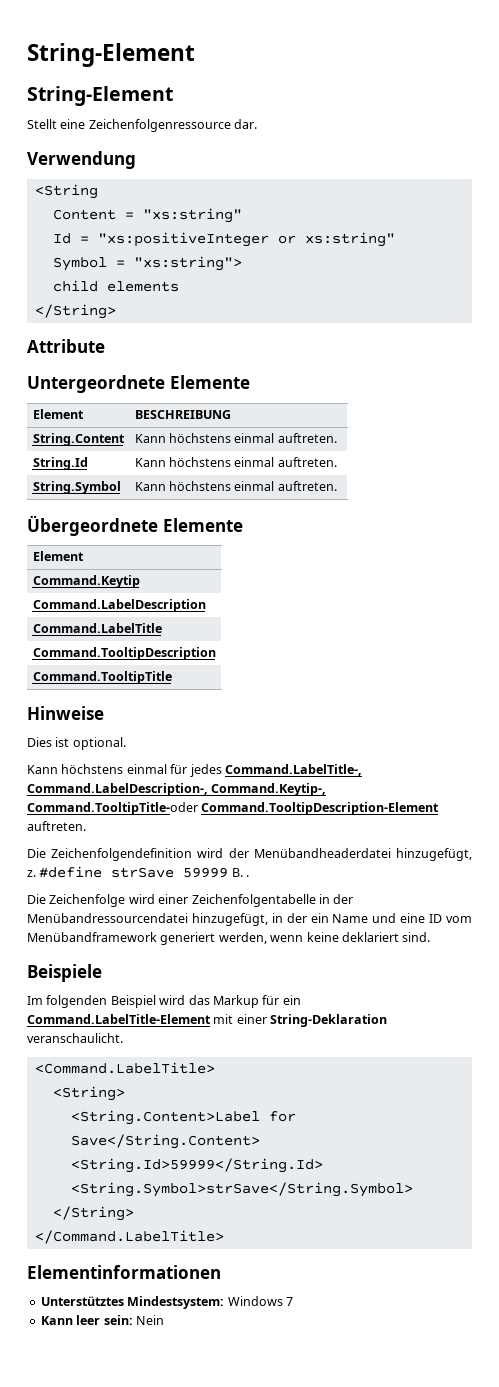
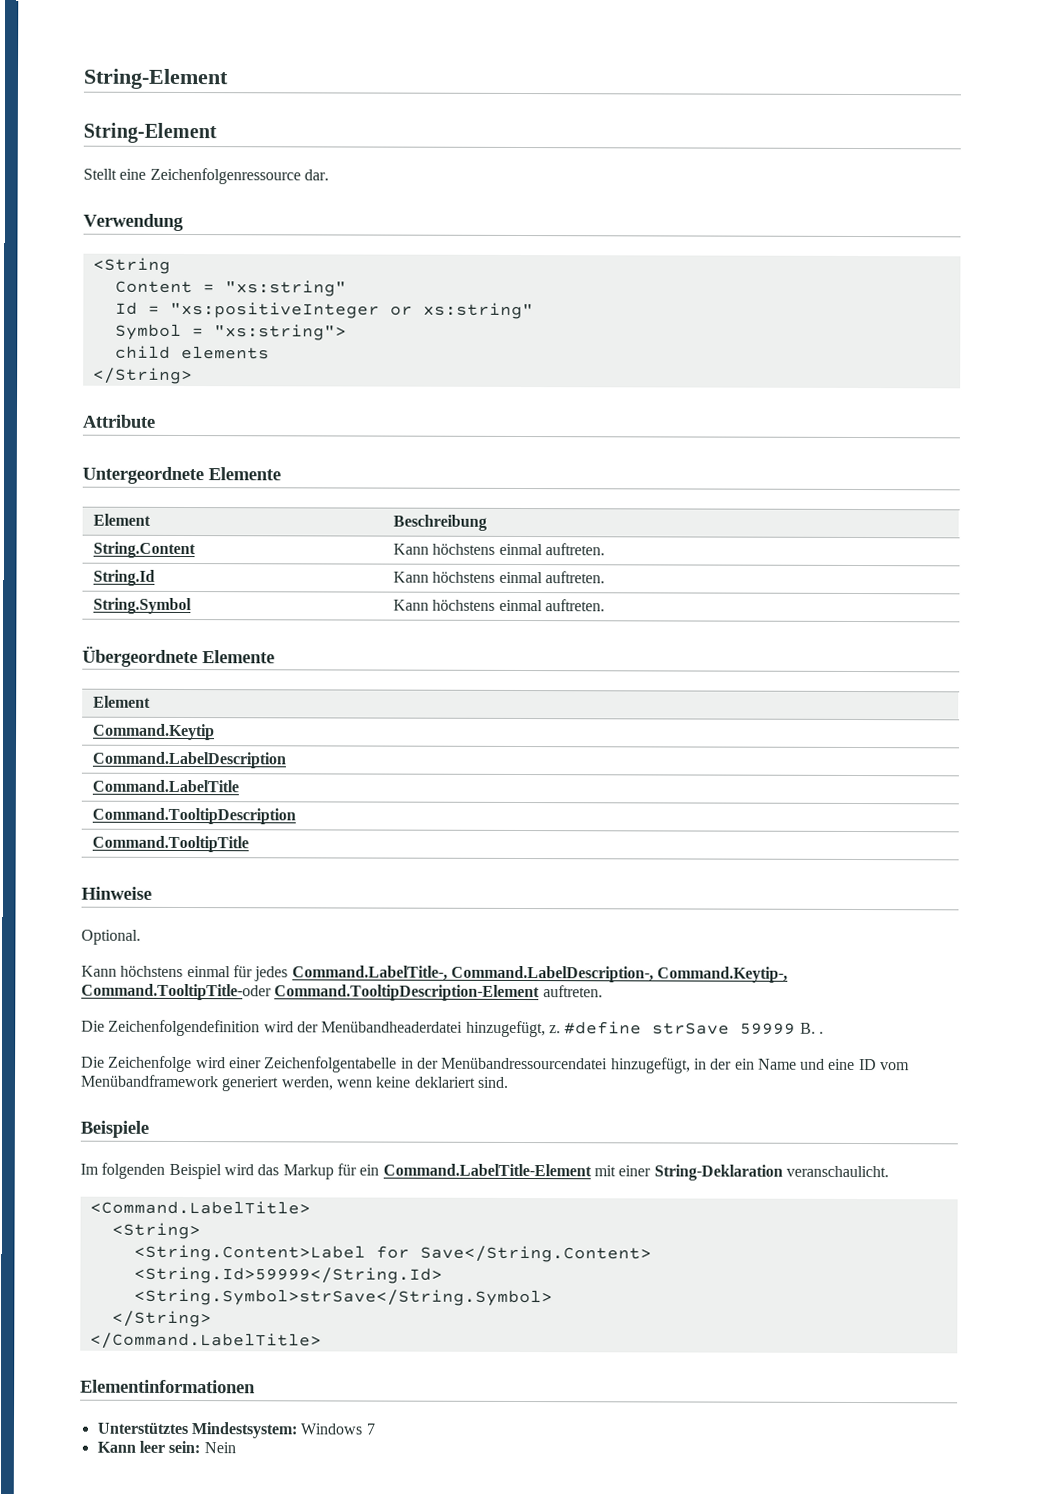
- Element | BESCHREIBUNG
+ Element | Beschreibung
- Dies ist optional.
+ Optional.

